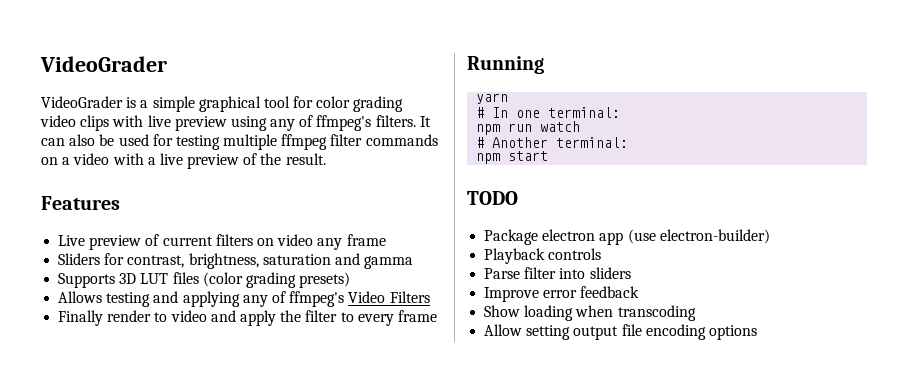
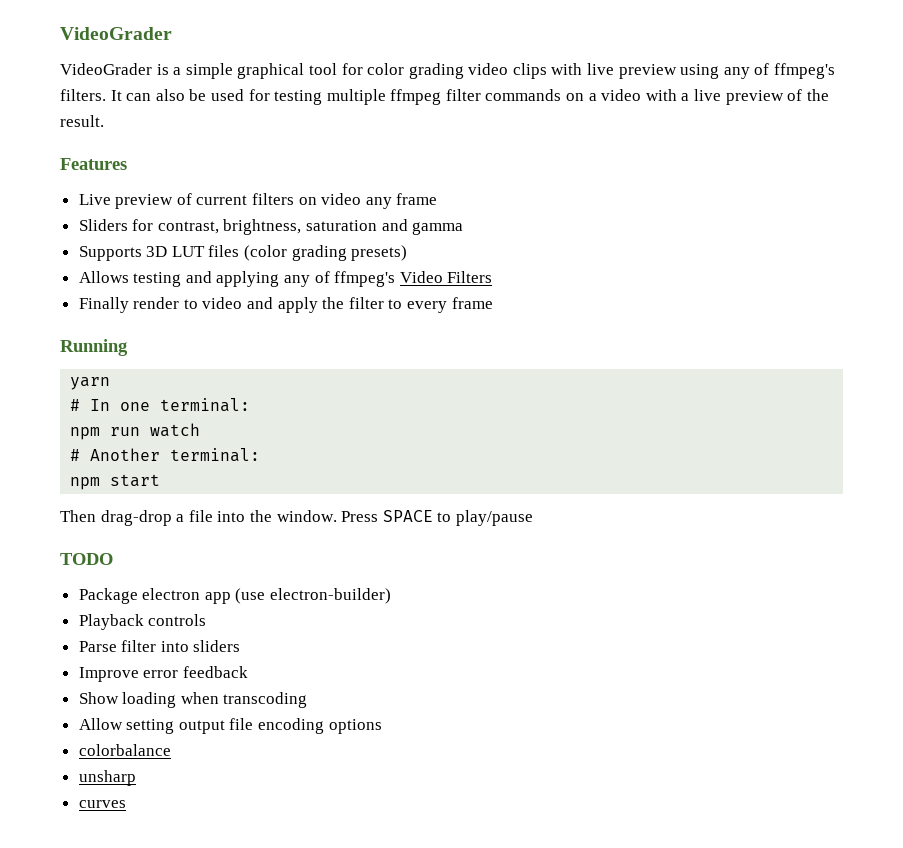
+ Then drag-drop a file into the window. Press SPACE to play/pause
+ colorbalance
+ unsharp
+ curves

